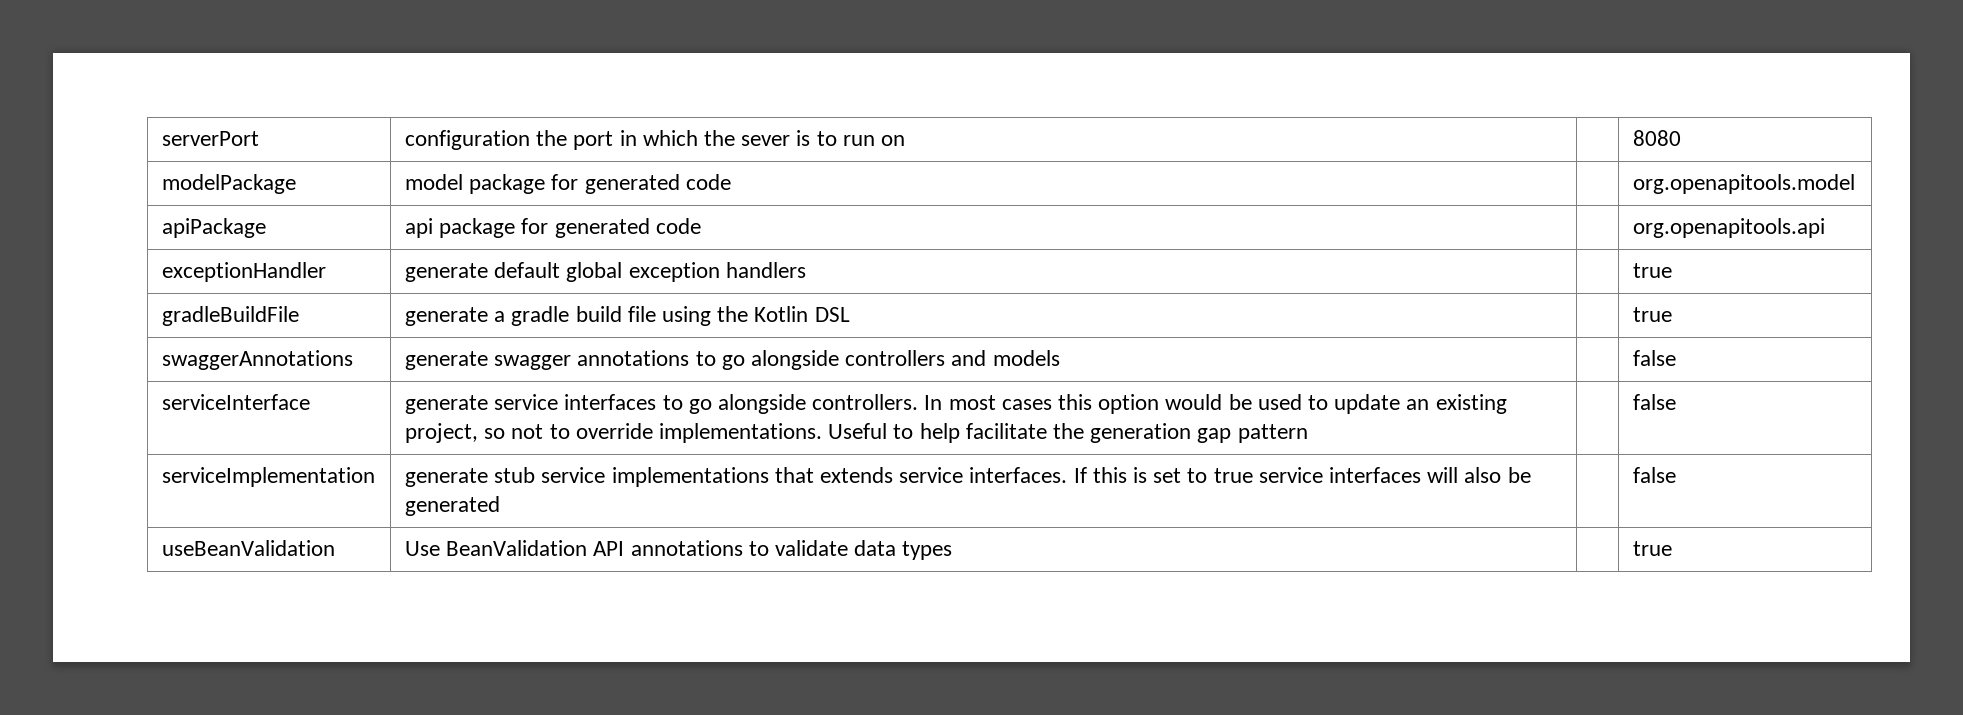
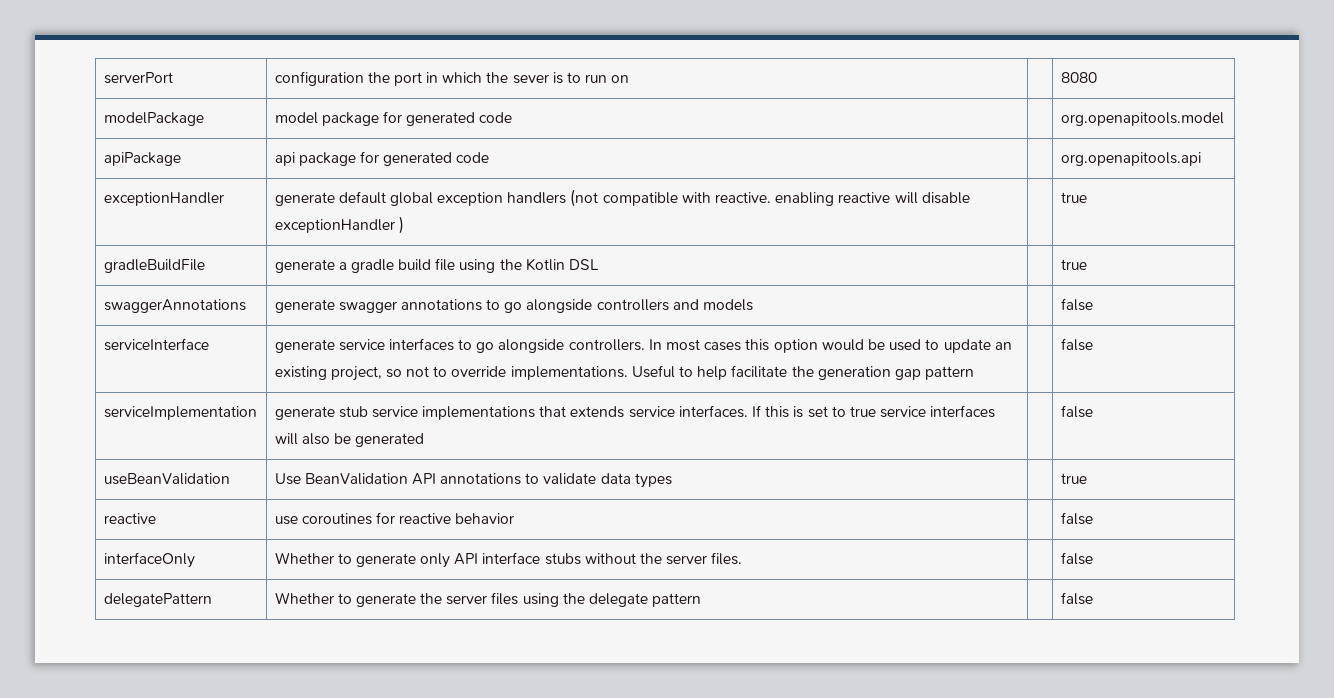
- exceptionHandler | generate default global exception handlers | | true
+ exceptionHandler | generate default global exception handlers (not compatible with reactive. enabling reactive will disable exceptionHandler ) | | true
+ reactive | use coroutines for reactive behavior | | false
+ interfaceOnly | Whether to generate only API interface stubs without the server files. | | false
+ delegatePattern | Whether to generate the server files using the delegate pattern | | false

